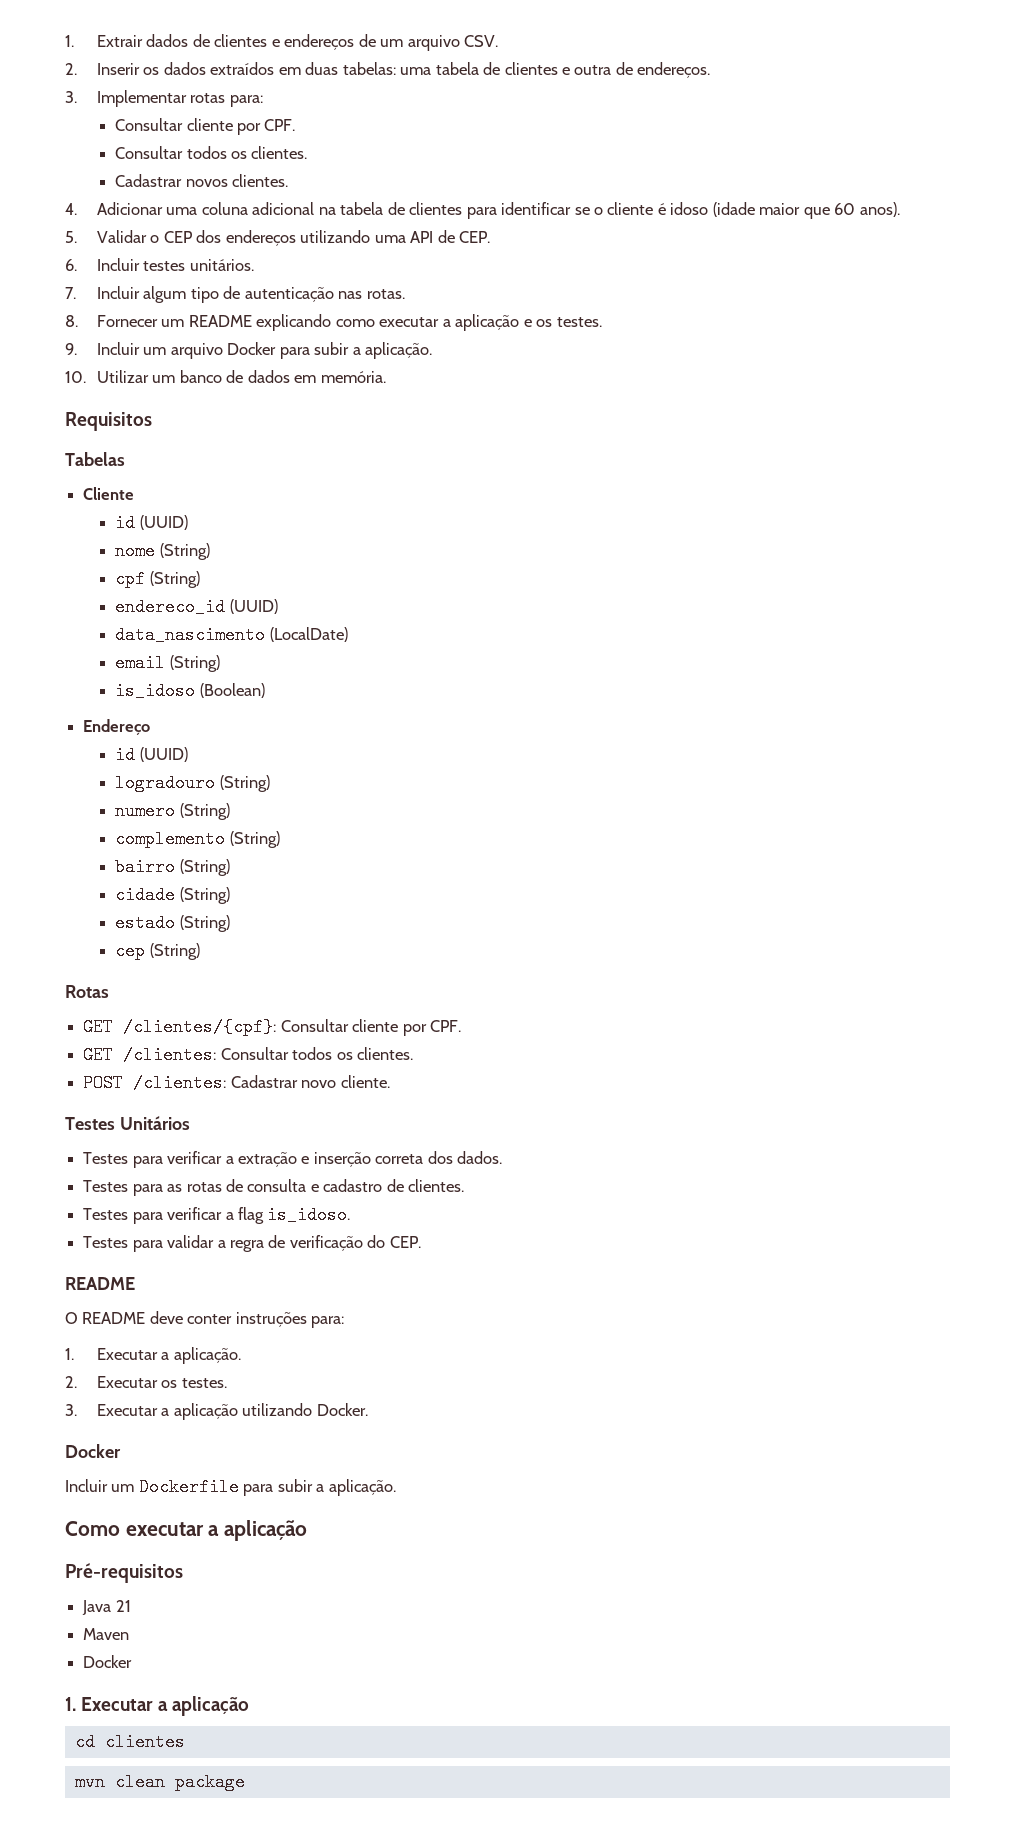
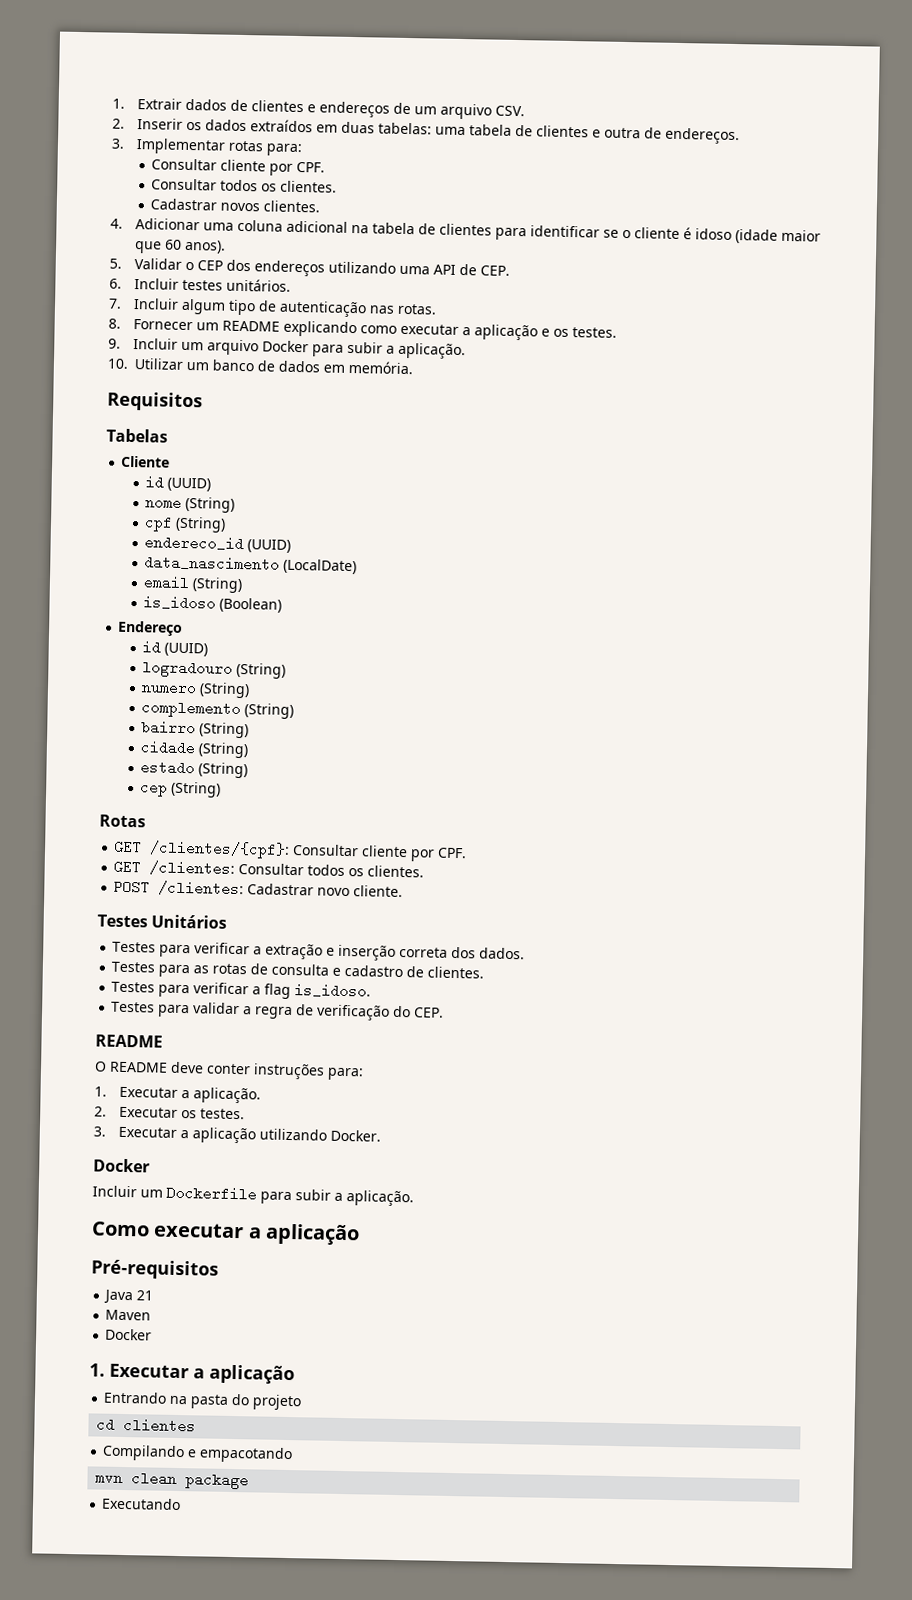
+ Entrando na pasta do projeto
+ Compilando e empacotando
+ Executando

